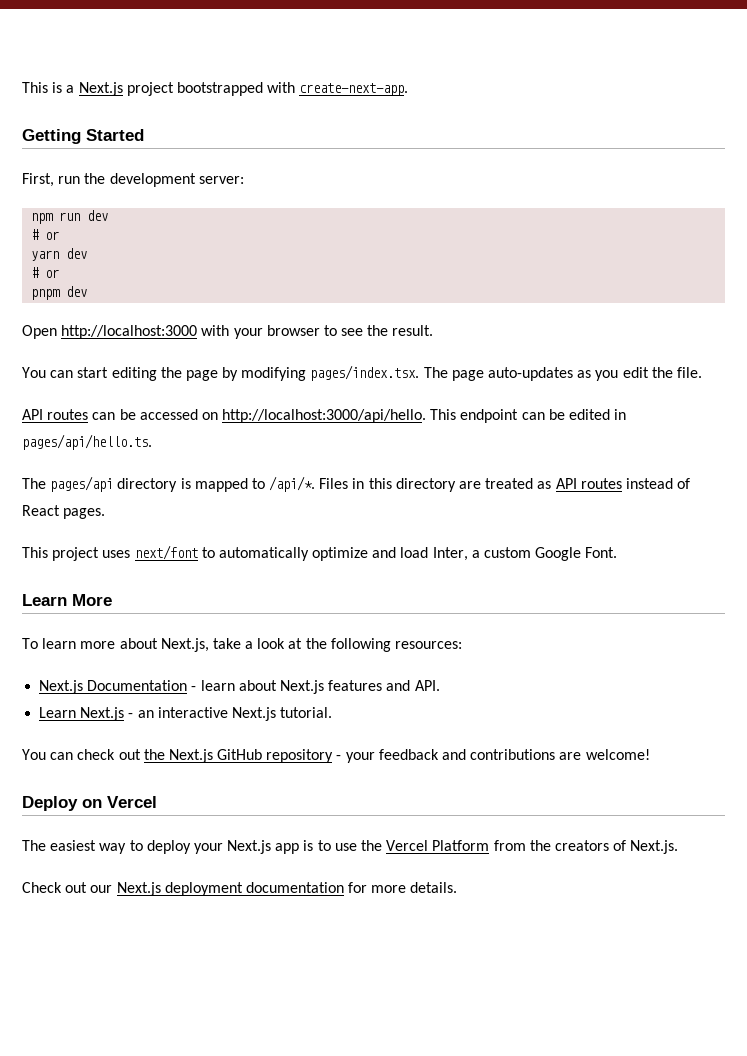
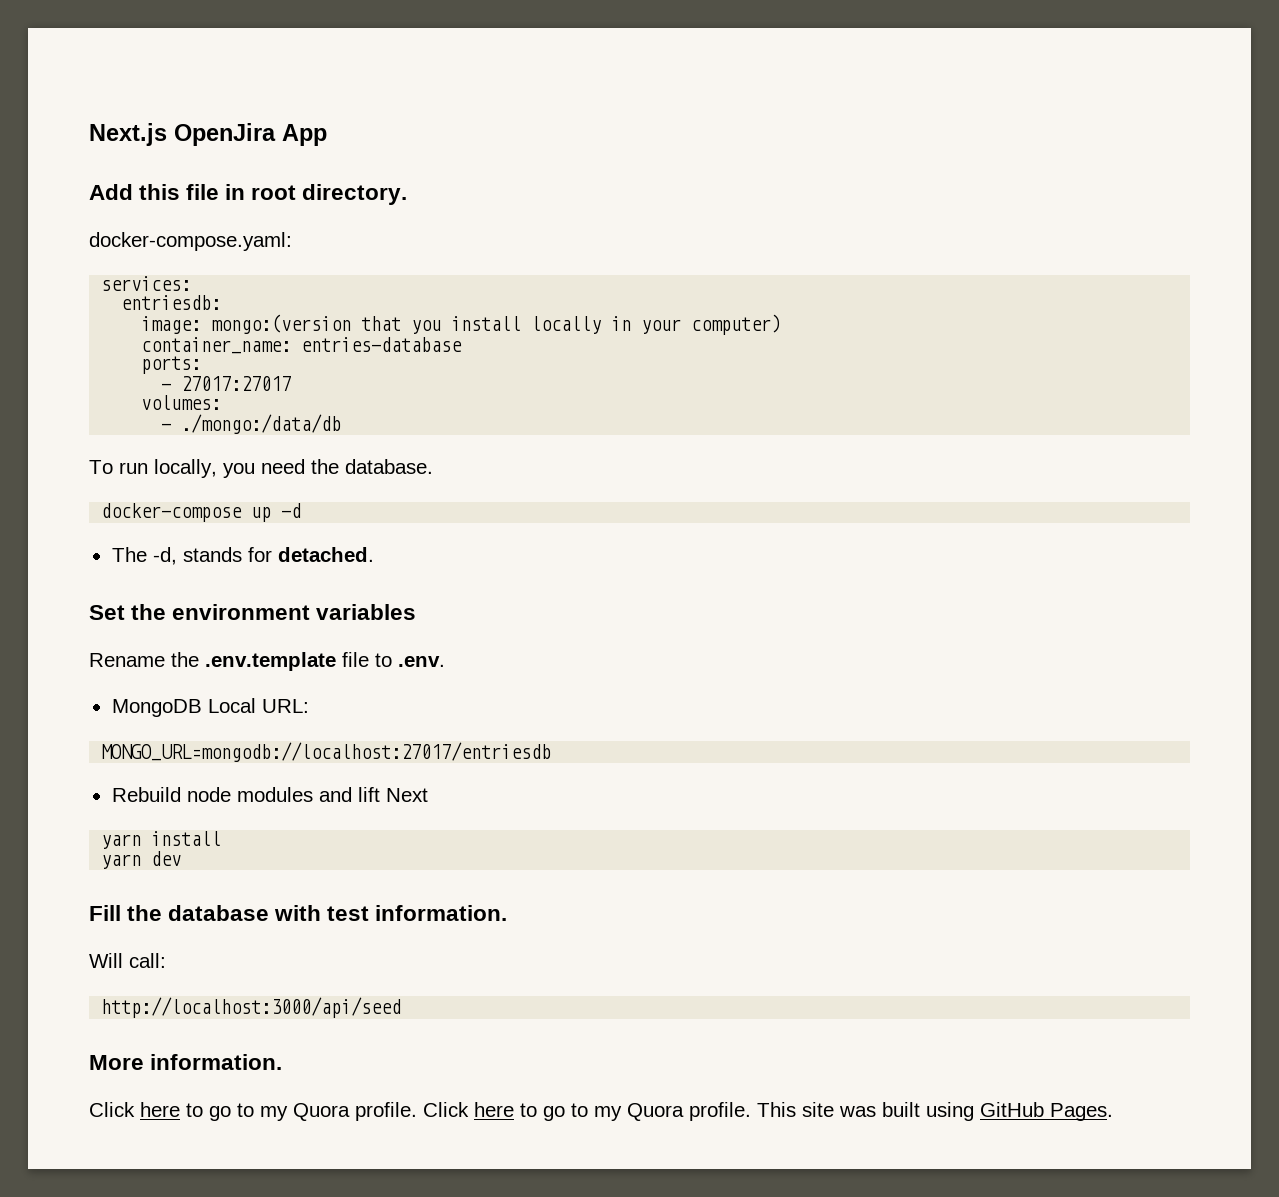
- This is a Next.js project bootstrapped with create-next-app.
- Getting Started
- First, run the development server:
- npm run dev
- # or
+ Next.js OpenJira App
+ Add this file in root directory.
+ docker-compose.yaml:
+ services:
+ entriesdb:
+ image: mongo:(version that you install locally in your computer)
+ container_name: entries-database
+ ports:
+ - 27017:27017
+ volumes:
+ - ./mongo:/data/db
+ To run locally, you need the database.
+ docker-compose up -d
+ The -d, stands for detached.
+ Set the environment variables
+ Rename the .env.template file to .env.
+ MongoDB Local URL:
+ MONGO_URL=mongodb://localhost:27017/entriesdb
+ Rebuild node modules and lift Next
+ yarn install
  yarn dev
- # or
- pnpm dev
- Open http://localhost:3000 with your browser to see the result.
- You can start editing the page by modifying pages/index.tsx. The page auto-updates as you edit the file.
- API routes can be accessed on http://localhost:3000/api/hello. This endpoint can be edited in pages/api/hello.ts.
- The pages/api directory is mapped to /api/*. Files in this directory are treated as API routes instead of React pages.
- This project uses next/font to automatically optimize and load Inter, a custom Google Font.
- Learn More
- To learn more about Next.js, take a look at the following resources:
- Next.js Documentation - learn about Next.js features and API.
- Learn Next.js - an interactive Next.js tutorial.
- You can check out the Next.js GitHub repository - your feedback and contributions are welcome!
- Deploy on Vercel
- The easiest way to deploy your Next.js app is to use the Vercel Platform from the creators of Next.js.
- Check out our Next.js deployment documentation for more details.
+ Fill the database with test information.
+ Will call:
+ http://localhost:3000/api/seed
+ More information.
+ Click here to go to my Quora profile. Click here to go to my Quora profile. This site was built using GitHub Pages.

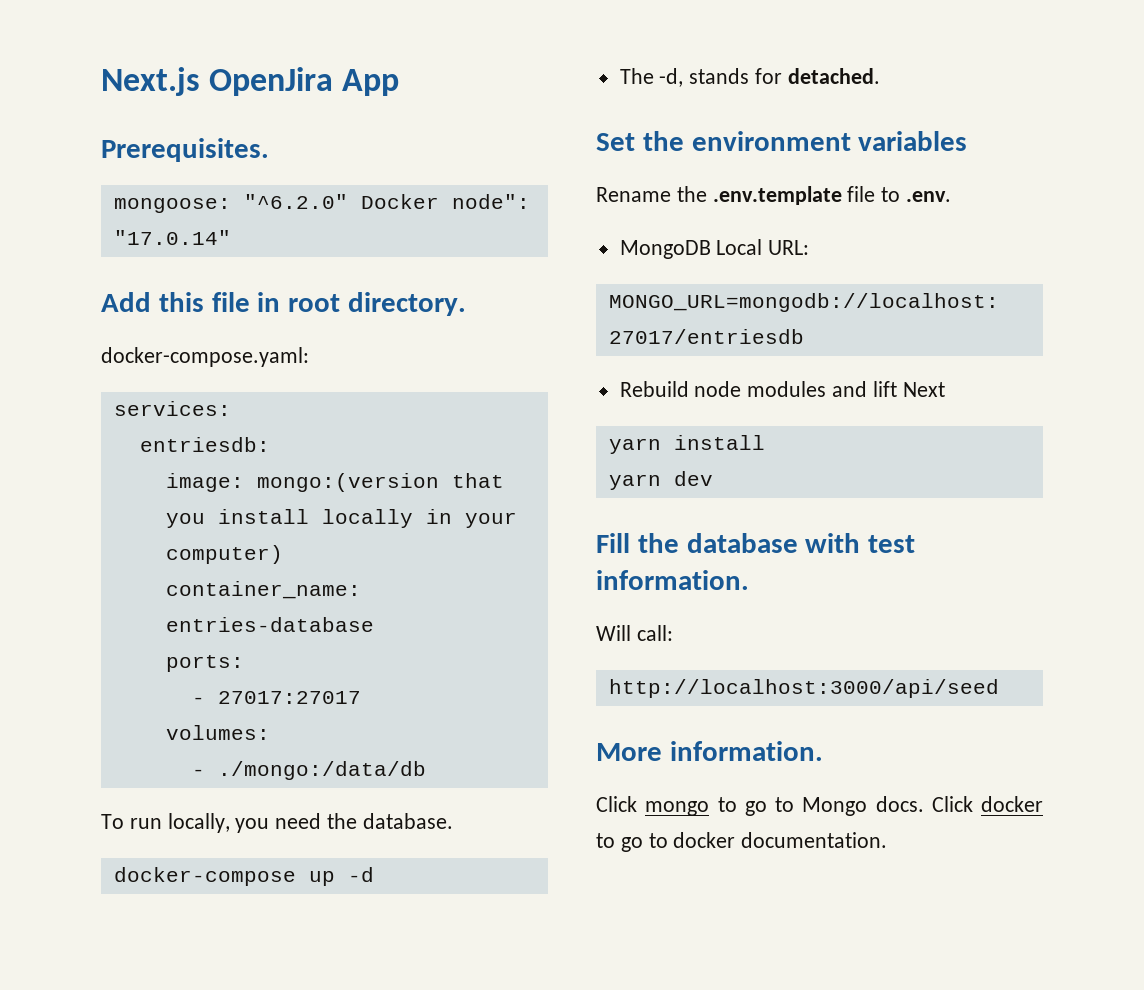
+ Prerequisites.
+ mongoose: "^6.2.0" Docker node": "17.0.14"
- Click here to go to my Quora profile. Click here to go to my Quora profile. This site was built using GitHub Pages.
+ Click mongo to go to Mongo docs. Click docker to go to docker documentation.

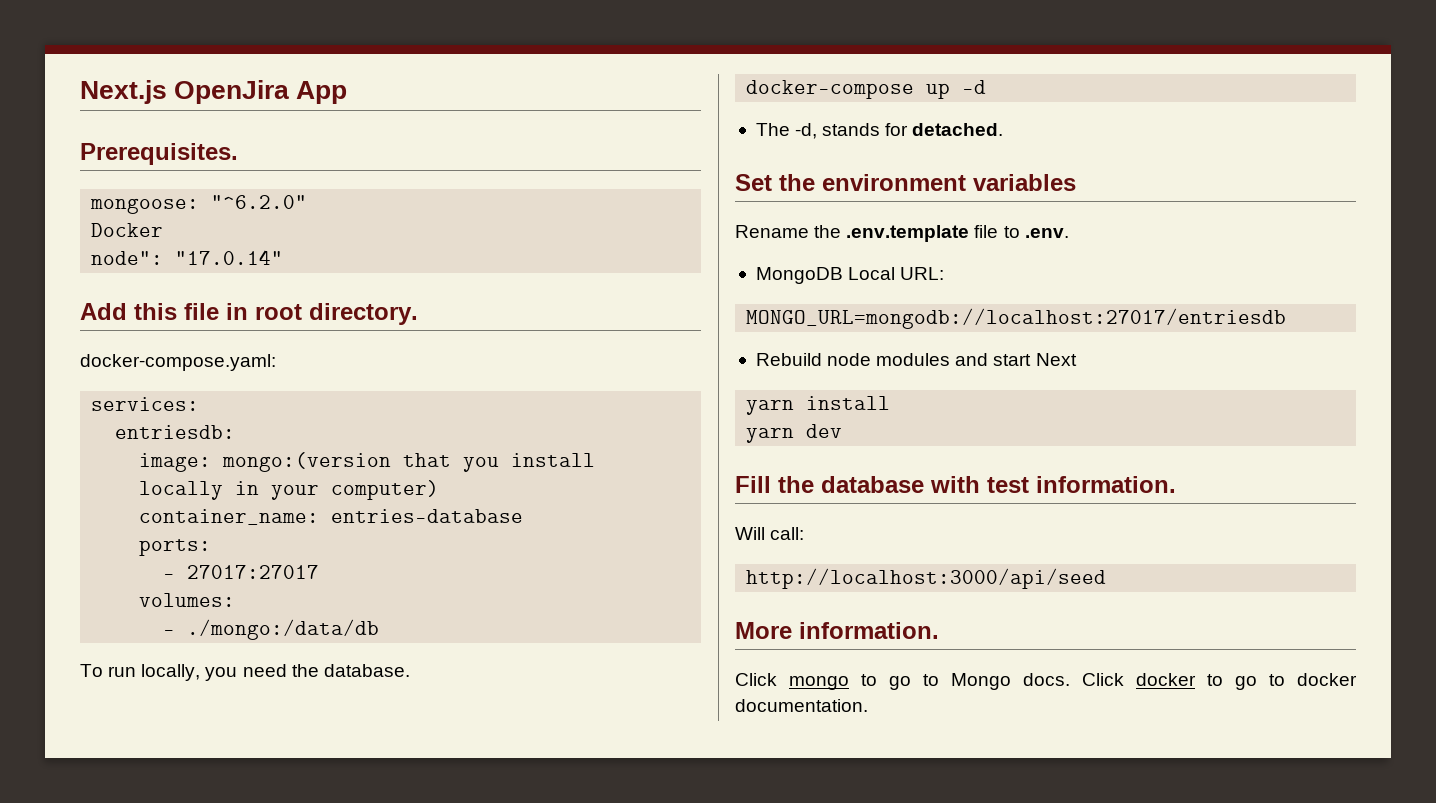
- mongoose: "^6.2.0" Docker node": "17.0.14"
+ mongoose: "^6.2.0"
+ Docker
+ node": "17.0.14"
- Rebuild node modules and lift Next
+ Rebuild node modules and start Next

